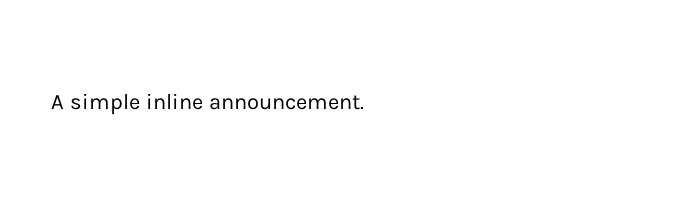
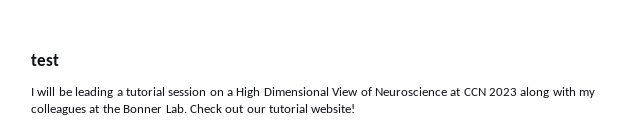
- A simple inline announcement.
+ test
+ I will be leading a tutorial session on a High Dimensional View of Neuroscience at CCN 2023 along with my colleagues at the Bonner Lab. Check out our tutorial website!

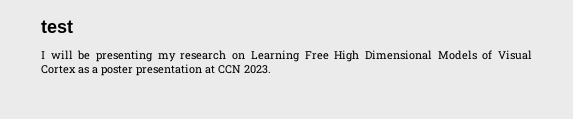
- I will be leading a tutorial session on a High Dimensional View of Neuroscience at CCN 2023 along with my colleagues at the Bonner Lab. Check out our tutorial website!
+ I will be presenting my research on Learning Free High Dimensional Models of Visual Cortex as a poster presentation at CCN 2023.

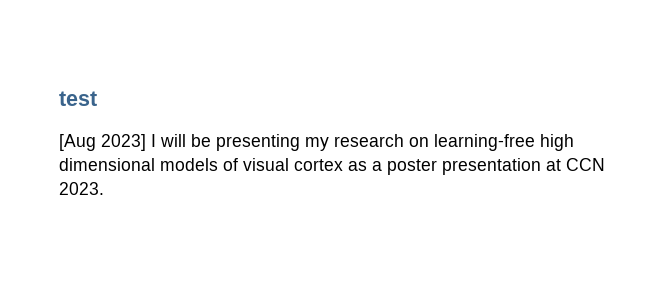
- I will be presenting my research on Learning Free High Dimensional Models of Visual Cortex as a poster presentation at CCN 2023.
+ [Aug 2023] I will be presenting my research on learning-free high dimensional models of visual cortex as a poster presentation at CCN 2023.

